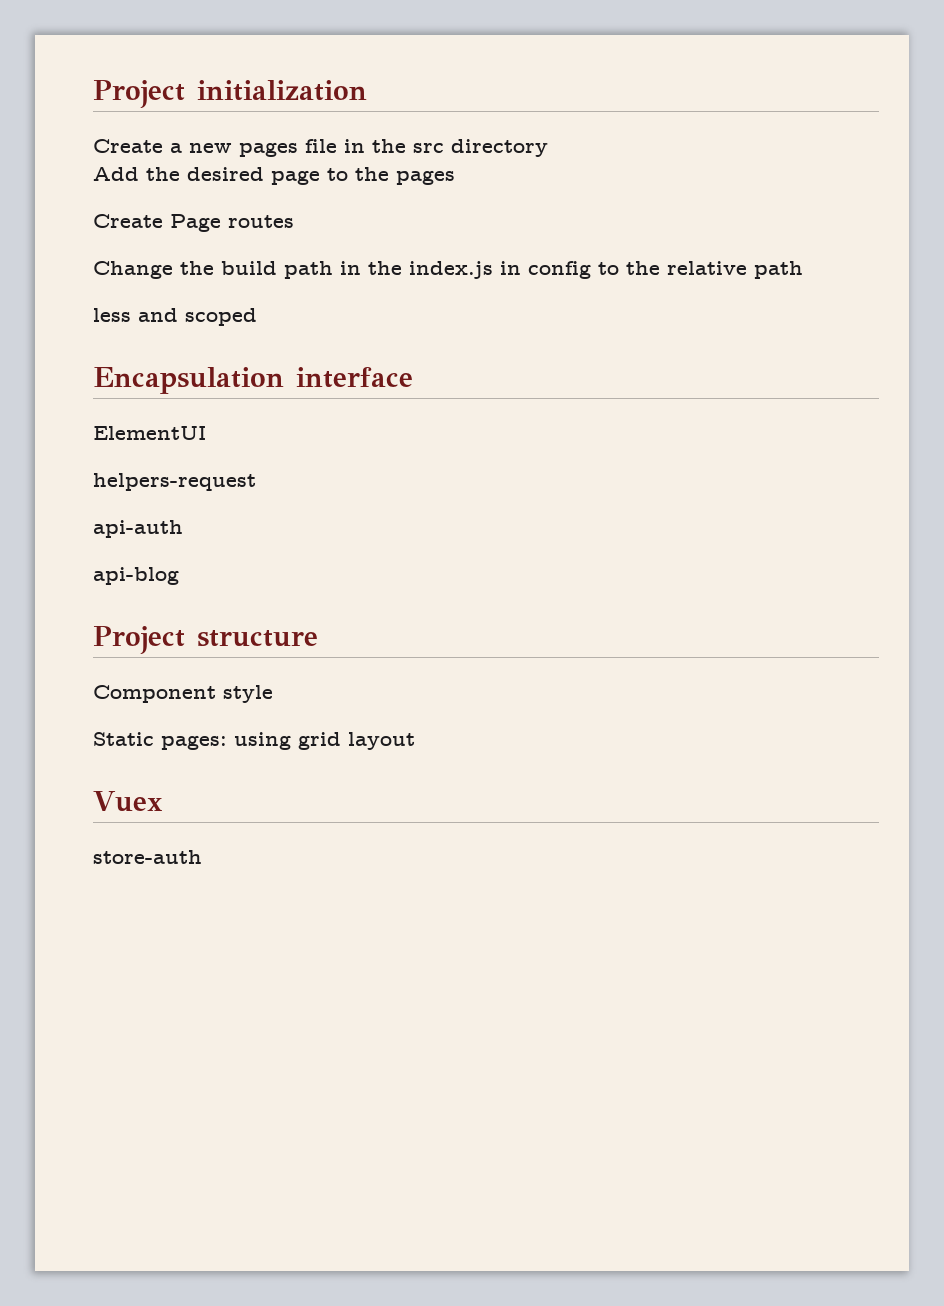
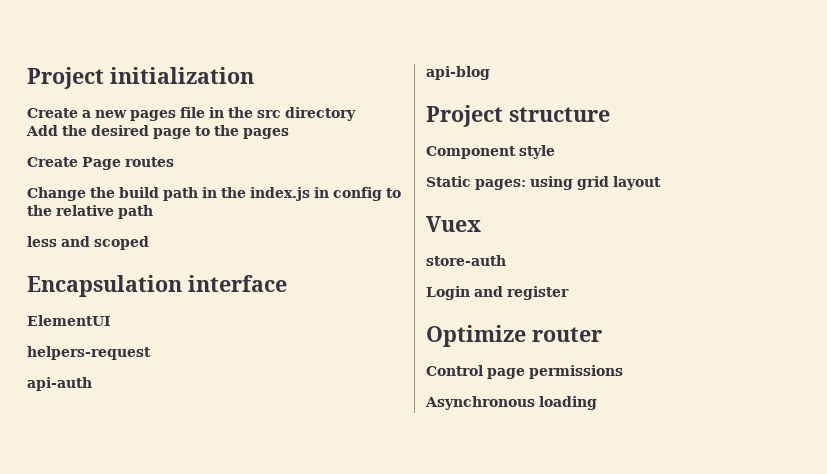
+ Login and register
+ Optimize router
+ Control page permissions
+ Asynchronous loading

